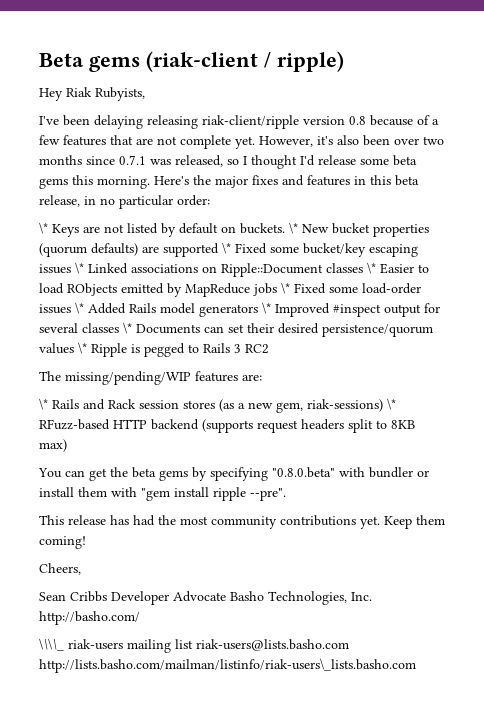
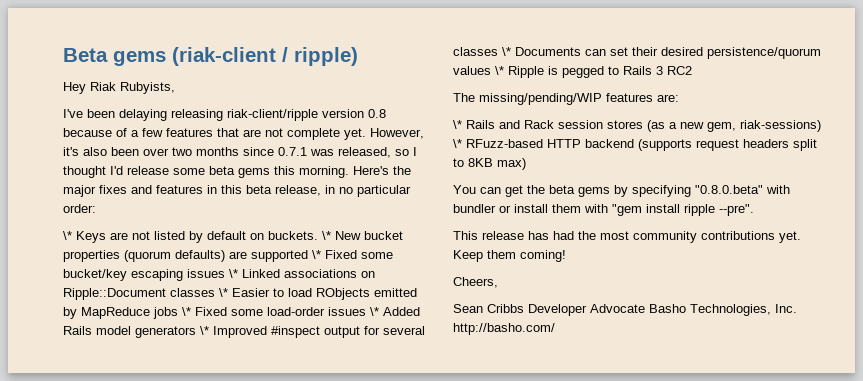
- \\\\_ riak-users mailing list riak-users@lists.basho.com http://lists.basho.com/mailman/listinfo/riak-users\_lists.basho.com

